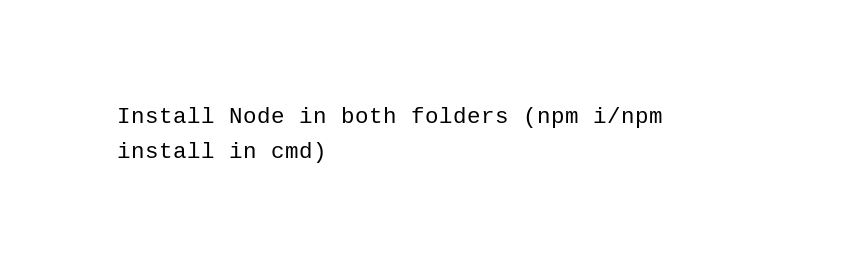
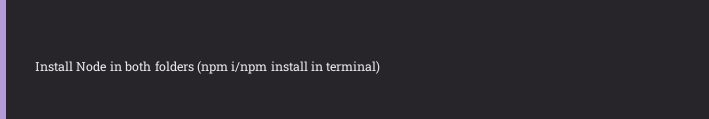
- Install Node in both folders (npm i/npm install in cmd)
+ Install Node in both folders (npm i/npm install in terminal)

